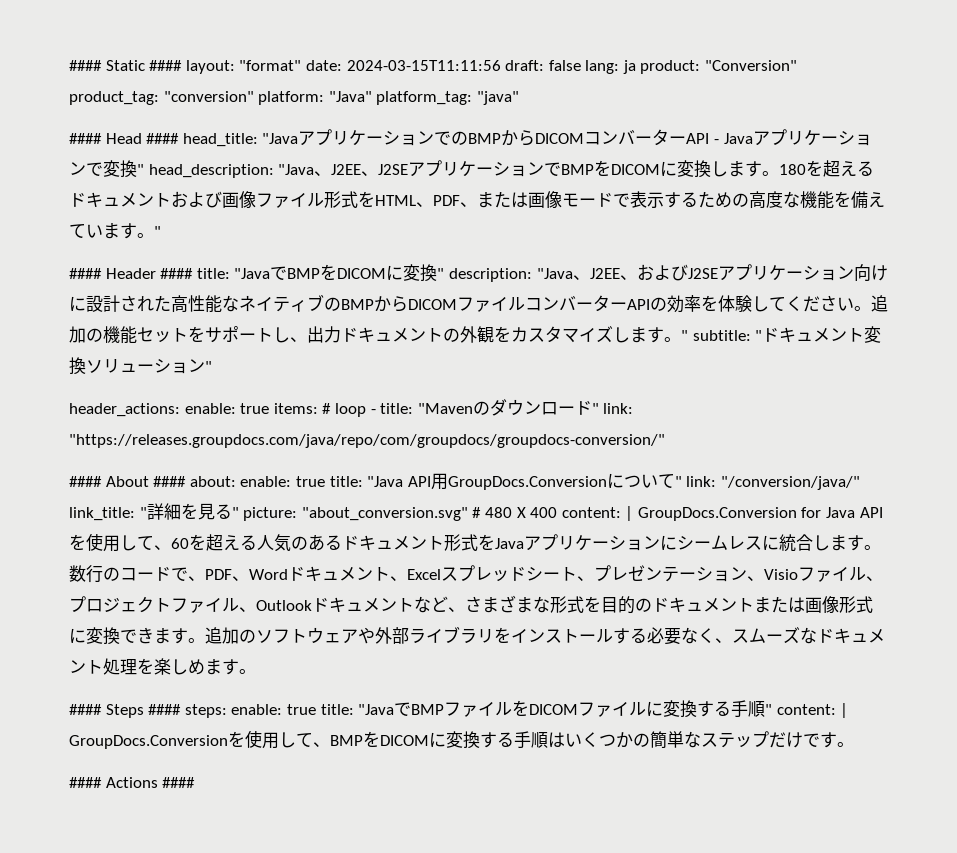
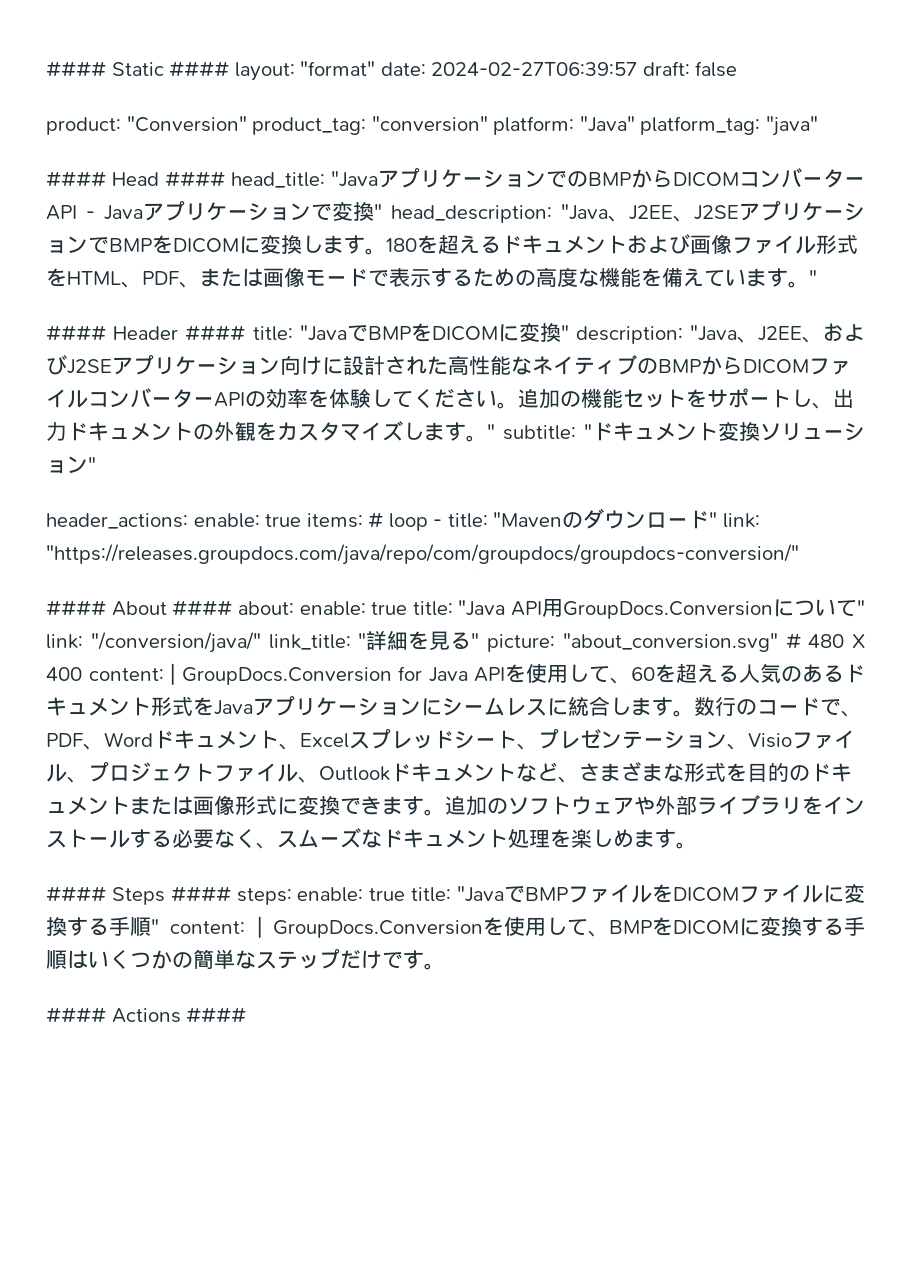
- #### Static #### layout: "format" date: 2024-03-15T11:11:56 draft: false lang: ja product: "Conversion" product_tag: "conversion" platform: "Java" platform_tag: "java"
+ #### Static #### layout: "format" date: 2024-02-27T06:39:57 draft: false
+ product: "Conversion" product_tag: "conversion" platform: "Java" platform_tag: "java"

